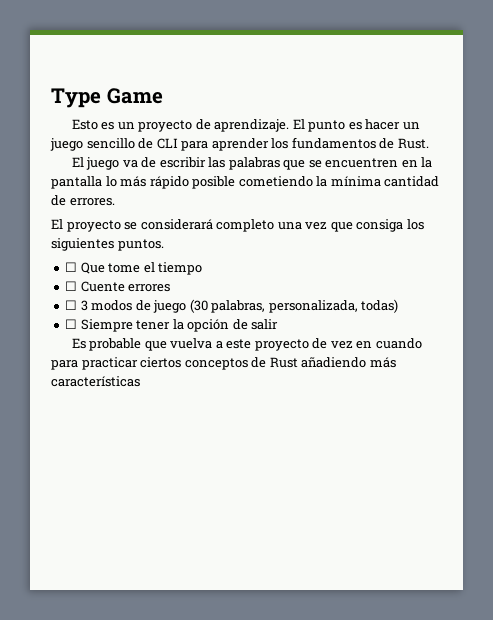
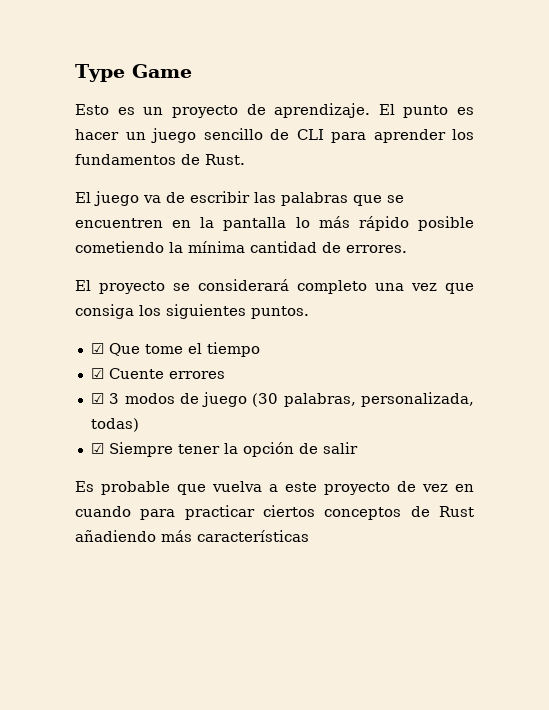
- ☐ Que tome el tiempo
+ ☑ Que tome el tiempo
- ☐ Cuente errores
+ ☑ Cuente errores
- ☐ 3 modos de juego (30 palabras, personalizada, todas)
+ ☑ 3 modos de juego (30 palabras, personalizada, todas)
- ☐ Siempre tener la opción de salir
+ ☑ Siempre tener la opción de salir

